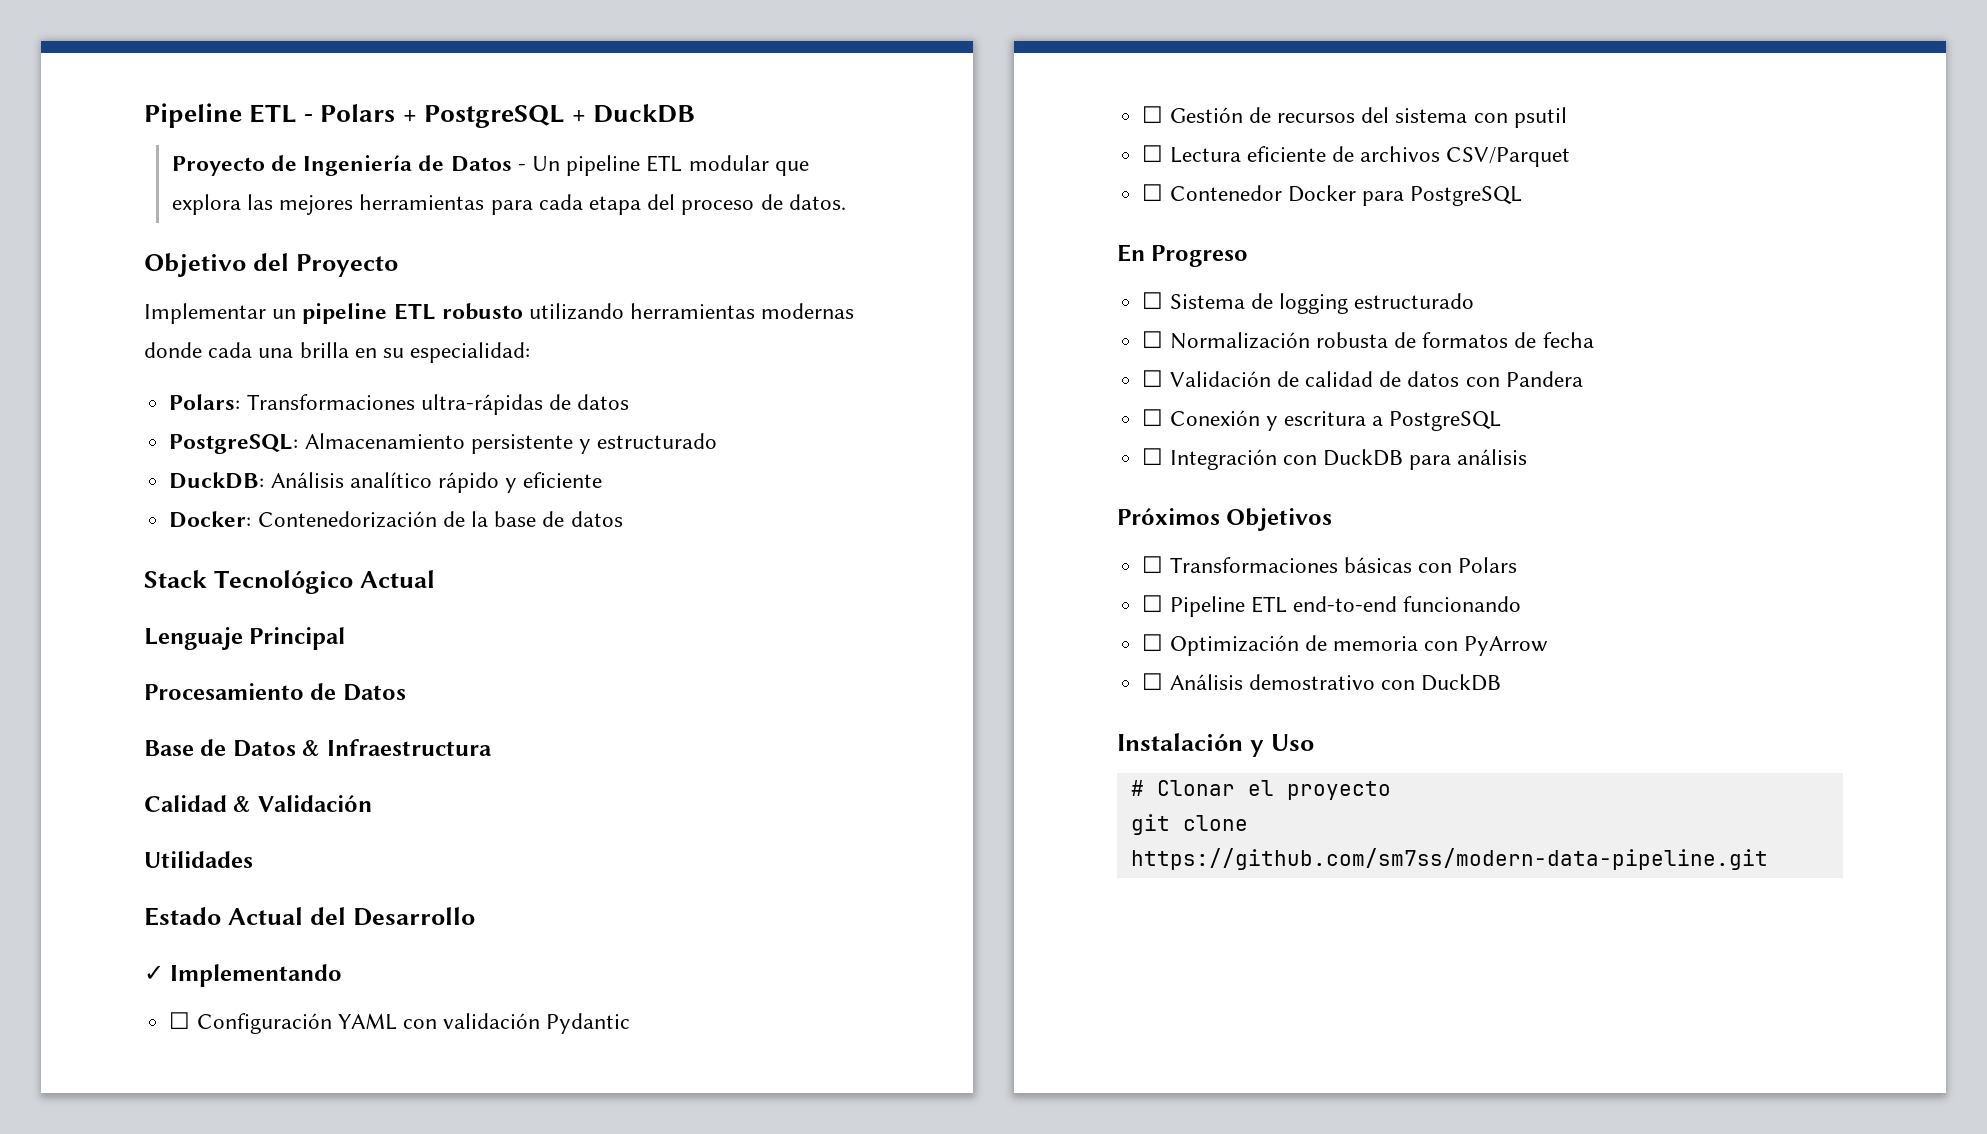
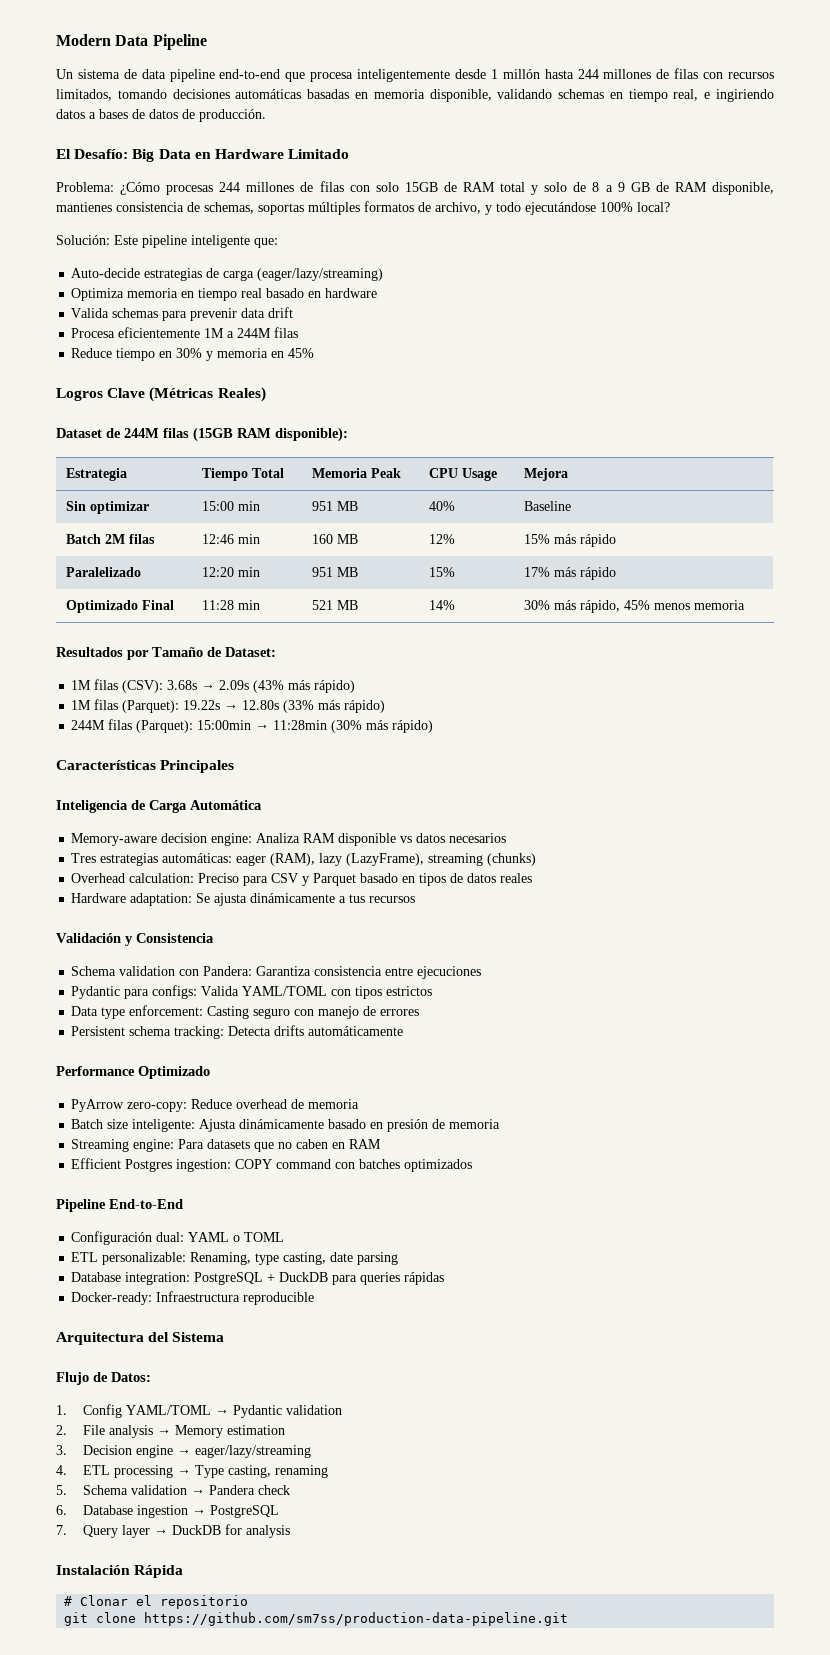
- Pipeline ETL - Polars + PostgreSQL + DuckDB
- Proyecto de Ingeniería de Datos - Un pipeline ETL modular que explora las mejores herramientas para cada etapa del proceso de datos.
- Objetivo del Proyecto
- Implementar un pipeline ETL robusto utilizando herramientas modernas donde cada una brilla en su especialidad:
- Polars: Transformaciones ultra-rápidas de datos
- PostgreSQL: Almacenamiento persistente y estructurado
- DuckDB: Análisis analítico rápido y eficiente
- Docker: Contenedorización de la base de datos
- Stack Tecnológico Actual
- Lenguaje Principal
- Procesamiento de Datos
- Base de Datos & Infraestructura
- Calidad & Validación
- Utilidades
- Estado Actual del Desarrollo
- ✓ Implementando
- ☐ Configuración YAML con validación Pydantic
- ☐ Gestión de recursos del sistema con psutil
- ☐ Lectura eficiente de archivos CSV/Parquet
- ☐ Contenedor Docker para PostgreSQL
- En Progreso
- ☐ Sistema de logging estructurado
- ☐ Normalización robusta de formatos de fecha
- ☐ Validación de calidad de datos con Pandera
- ☐ Conexión y escritura a PostgreSQL
- ☐ Integración con DuckDB para análisis
- Próximos Objetivos
- ☐ Transformaciones básicas con Polars
- ☐ Pipeline ETL end-to-end funcionando
- ☐ Optimización de memoria con PyArrow
- ☐ Análisis demostrativo con DuckDB
+ Modern Data Pipeline
+ Un sistema de data pipeline end-to-end que procesa inteligentemente desde 1 millón hasta 244 millones de filas con recursos limitados, tomando decisiones automáticas basadas en memoria disponible, validando schemas en tiempo real, e ingiriendo datos a bases de datos de producción.
+ El Desafío: Big Data en Hardware Limitado
+ Problema: ¿Cómo procesas 244 millones de filas con solo 15GB de RAM total y solo de 8 a 9 GB de RAM disponible, mantienes consistencia de schemas, soportas múltiples formatos de archivo, y todo ejecutándose 100% local?
+ Solución: Este pipeline inteligente que:
+ Auto-decide estrategias de carga (eager/lazy/streaming)
+ Optimiza memoria en tiempo real basado en hardware
+ Valida schemas para prevenir data drift
+ Procesa eficientemente 1M a 244M filas
+ Reduce tiempo en 30% y memoria en 45%
+ Logros Clave (Métricas Reales)
+ Dataset de 244M filas (15GB RAM disponible):
+ Estrategia | Tiempo Total | Memoria Peak | CPU Usage | Mejora
+ Sin optimizar | 15:00 min | 951 MB | 40% | Baseline
+ Batch 2M filas | 12:46 min | 160 MB | 12% | 15% más rápido
+ Paralelizado | 12:20 min | 951 MB | 15% | 17% más rápido
+ Optimizado Final | 11:28 min | 521 MB | 14% | 30% más rápido, 45% menos memoria
+ Resultados por Tamaño de Dataset:
+ 1M filas (CSV): 3.68s → 2.09s (43% más rápido)
+ 1M filas (Parquet): 19.22s → 12.80s (33% más rápido)
+ 244M filas (Parquet): 15:00min → 11:28min (30% más rápido)
+ Características Principales
+ Inteligencia de Carga Automática
+ Memory-aware decision engine: Analiza RAM disponible vs datos necesarios
+ Tres estrategias automáticas: eager (RAM), lazy (LazyFrame), streaming (chunks)
+ Overhead calculation: Preciso para CSV y Parquet basado en tipos de datos reales
+ Hardware adaptation: Se ajusta dinámicamente a tus recursos
+ Validación y Consistencia
+ Schema validation con Pandera: Garantiza consistencia entre ejecuciones
+ Pydantic para configs: Valida YAML/TOML con tipos estrictos
+ Data type enforcement: Casting seguro con manejo de errores
+ Persistent schema tracking: Detecta drifts automáticamente
+ Performance Optimizado
+ PyArrow zero-copy: Reduce overhead de memoria
+ Batch size inteligente: Ajusta dinámicamente basado en presión de memoria
+ Streaming engine: Para datasets que no caben en RAM
+ Efficient Postgres ingestion: COPY command con batches optimizados
+ Pipeline End-to-End
+ Configuración dual: YAML o TOML
+ ETL personalizable: Renaming, type casting, date parsing
+ Database integration: PostgreSQL + DuckDB para queries rápidas
+ Docker-ready: Infraestructura reproducible
+ Arquitectura del Sistema
+ Flujo de Datos:
+ 1. Config YAML/TOML → Pydantic validation
+ 2. File analysis → Memory estimation
+ 3. Decision engine → eager/lazy/streaming
+ 4. ETL processing → Type casting, renaming
+ 5. Schema validation → Pandera check
+ 6. Database ingestion → PostgreSQL
+ 7. Query layer → DuckDB for analysis
- Instalación y Uso
+ Instalación Rápida
- # Clonar el proyecto
+ # Clonar el repositorio
- git clone https://github.com/sm7ss/modern-data-pipeline.git
+ git clone https://github.com/sm7ss/production-data-pipeline.git

